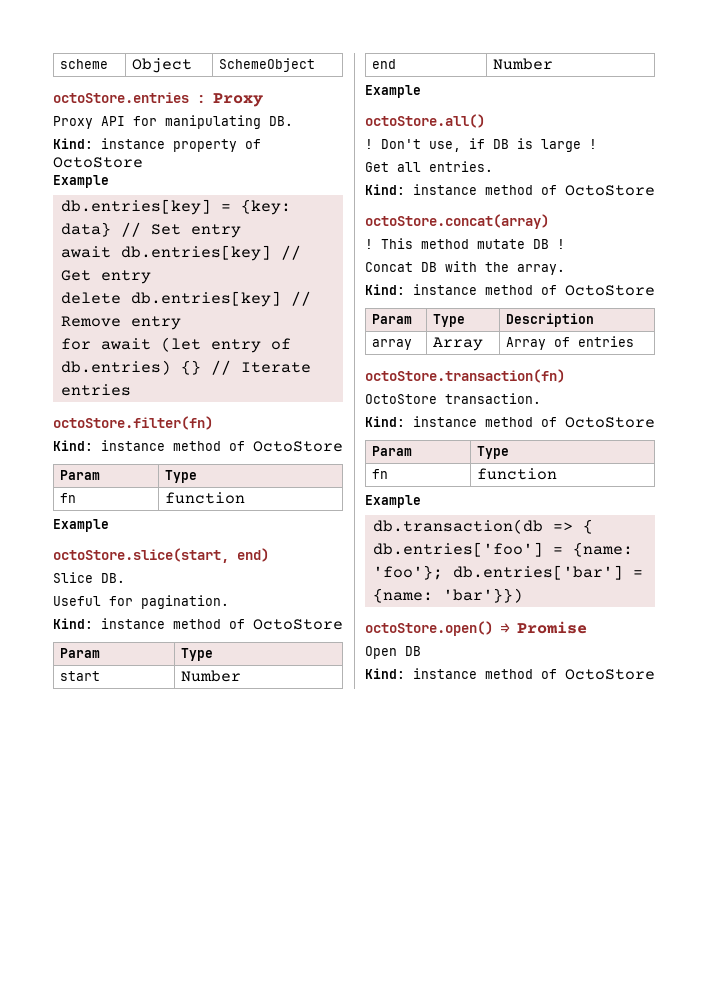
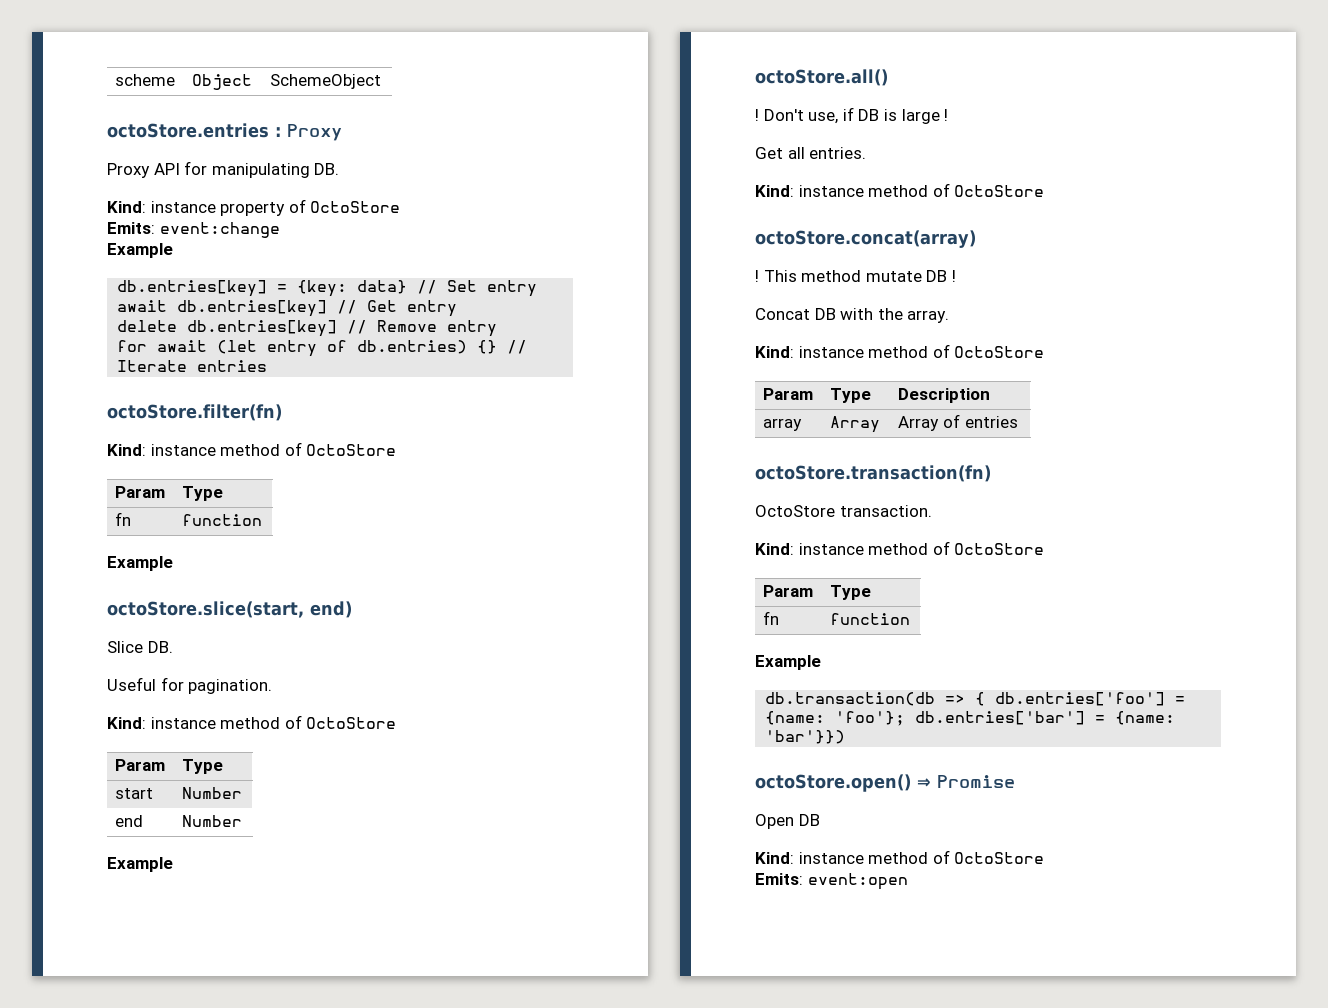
+ Emits: event:change
+ Emits: event:open

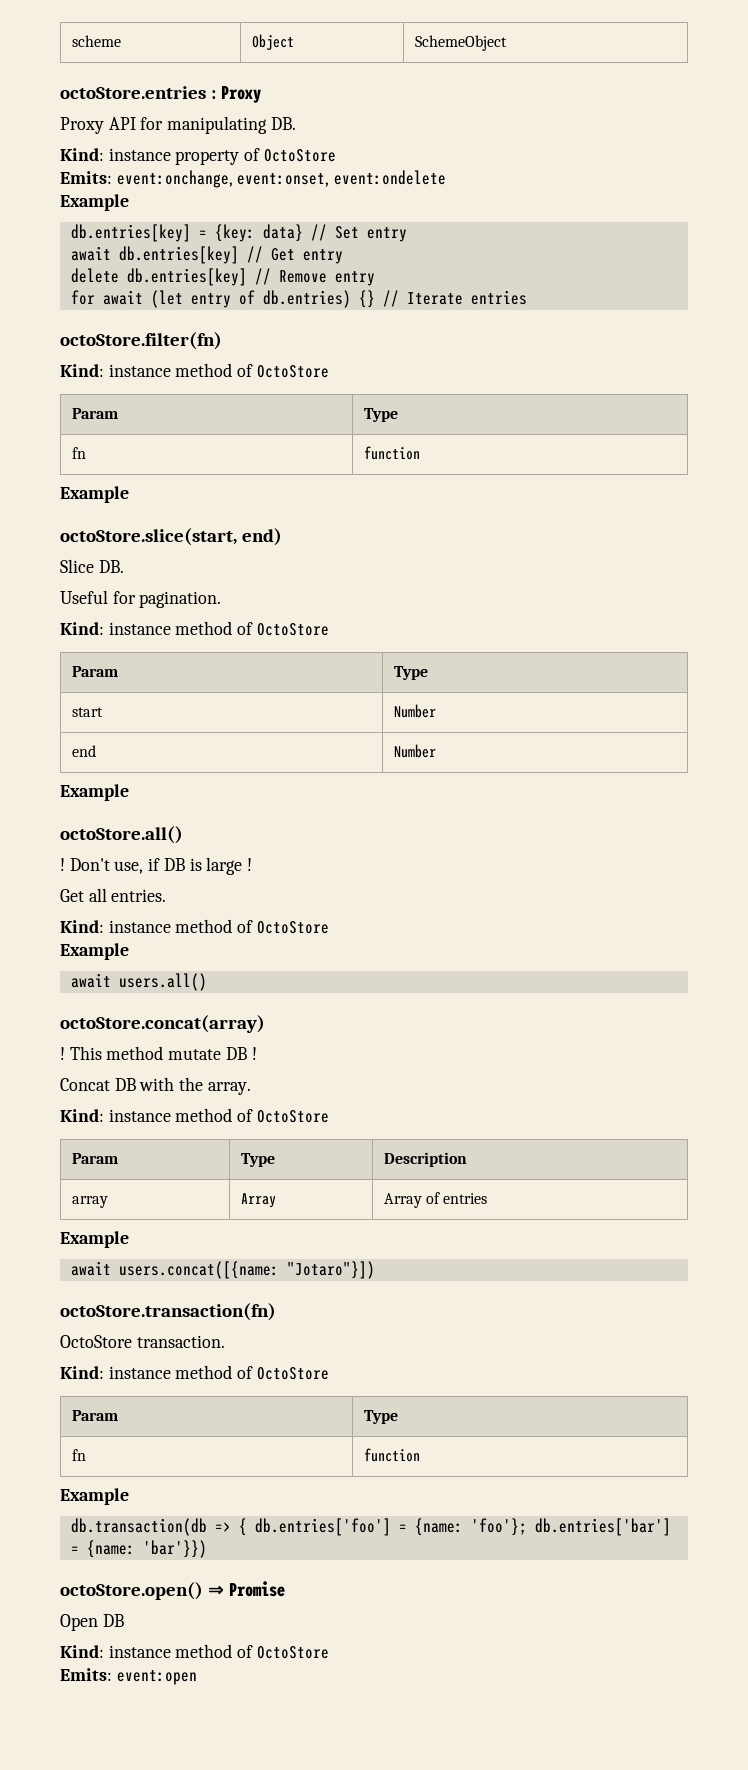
- Emits: event:change
+ Emits: event:onchange, event:onset, event:ondelete
  Get all entries.
  Kind: instance method of OctoStore
+ Example
+ await users.all()
  array | Array | Array of entries
+ Example
+ await users.concat([{name: "Jotaro"}])

